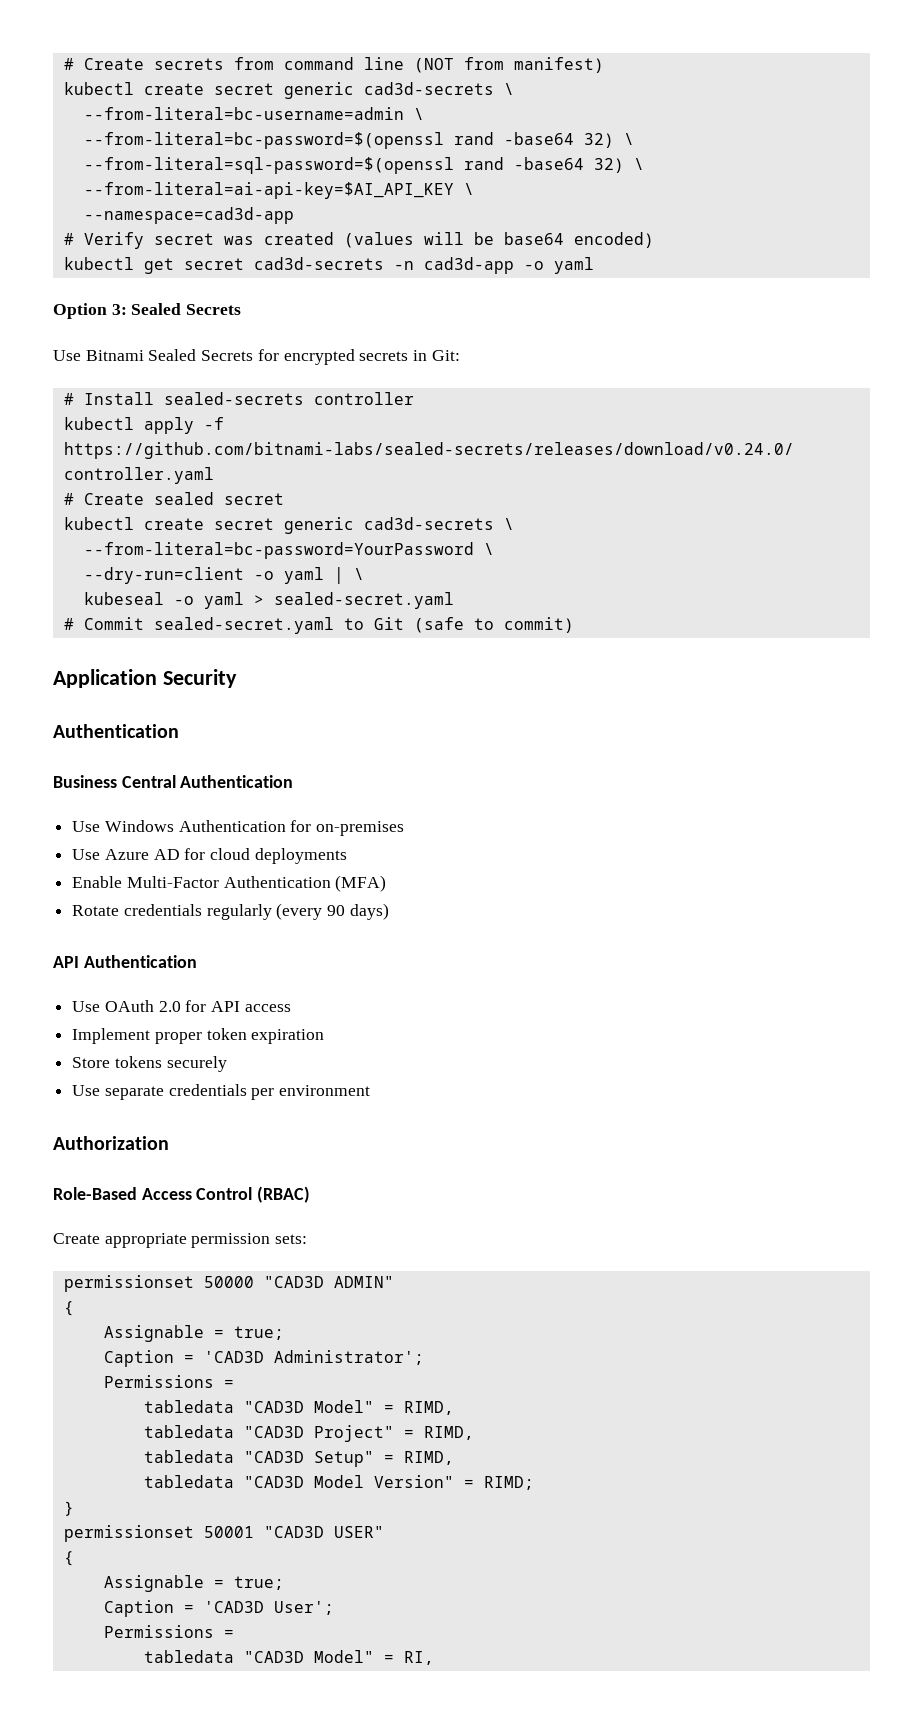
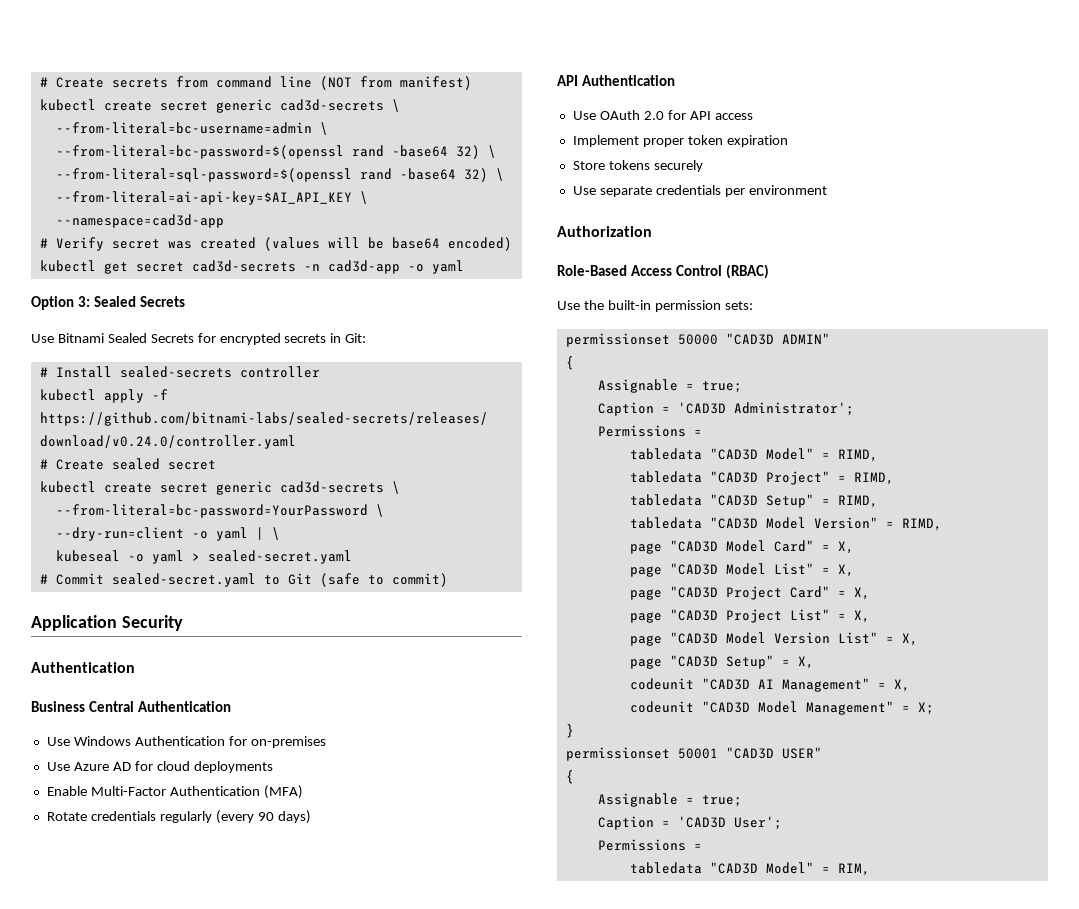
- Create appropriate permission sets:
+ Use the built-in permission sets:
- tabledata "CAD3D Model Version" = RIMD;
+ tabledata "CAD3D Model Version" = RIMD,
+ page "CAD3D Model Card" = X,
+ page "CAD3D Model List" = X,
+ page "CAD3D Project Card" = X,
+ page "CAD3D Project List" = X,
+ page "CAD3D Model Version List" = X,
+ page "CAD3D Setup" = X,
+ codeunit "CAD3D AI Management" = X,
+ codeunit "CAD3D Model Management" = X;
- tabledata "CAD3D Model" = RI,
+ tabledata "CAD3D Model" = RIM,

